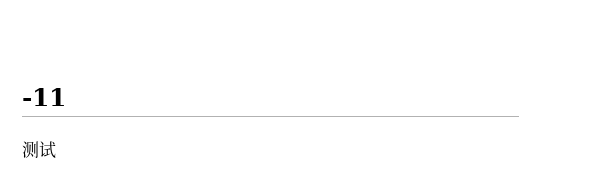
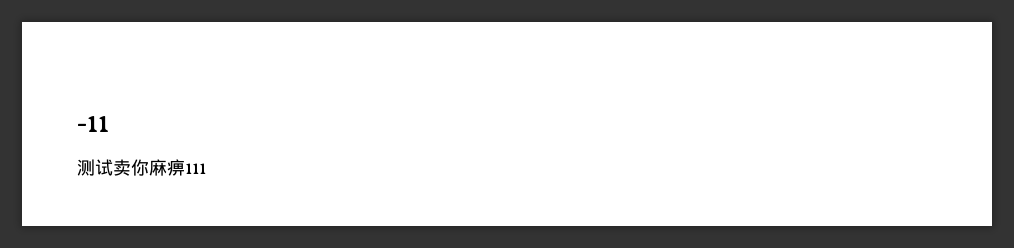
- 测试
+ 测试卖你麻痹111

